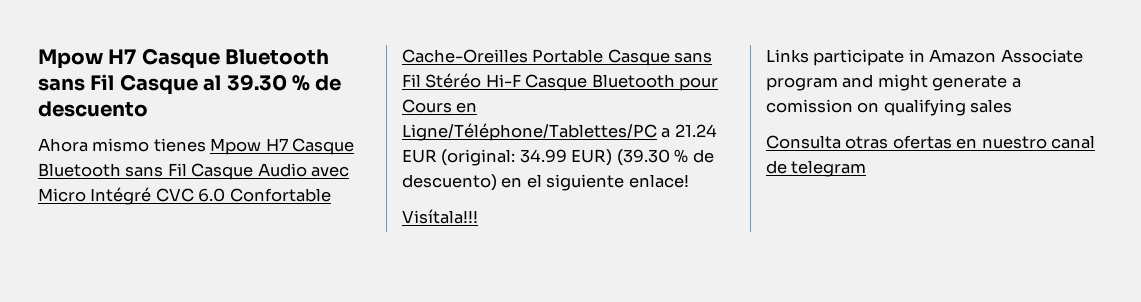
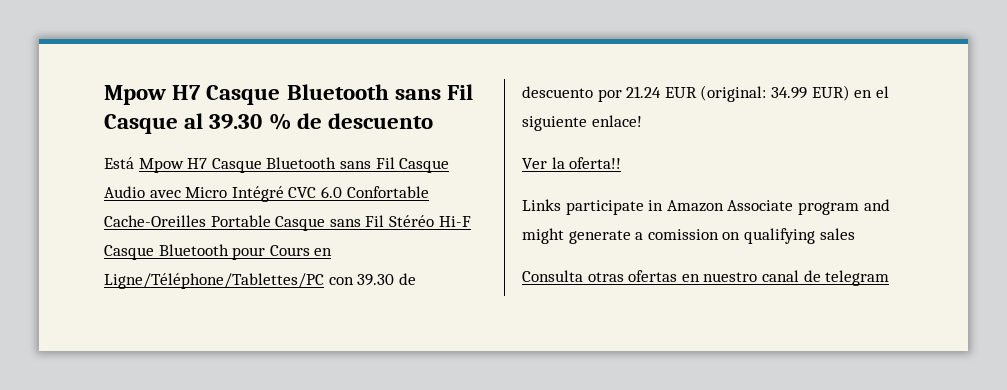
- Ahora mismo tienes Mpow H7 Casque Bluetooth sans Fil Casque Audio avec Micro Intégré CVC 6.0 Confortable Cache-Oreilles Portable Casque sans Fil Stéréo Hi-F Casque Bluetooth pour Cours en Ligne/Téléphone/Tablettes/PC a 21.24 EUR (original: 34.99 EUR) (39.30 % de descuento) en el siguiente enlace!
+ Está Mpow H7 Casque Bluetooth sans Fil Casque Audio avec Micro Intégré CVC 6.0 Confortable Cache-Oreilles Portable Casque sans Fil Stéréo Hi-F Casque Bluetooth pour Cours en Ligne/Téléphone/Tablettes/PC con 39.30 de descuento por 21.24 EUR (original: 34.99 EUR) en el siguiente enlace!
- Visítala!!!
+ Ver la oferta!!

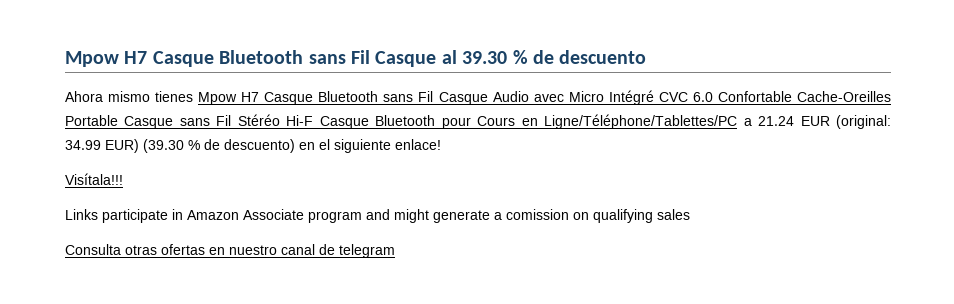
- Está Mpow H7 Casque Bluetooth sans Fil Casque Audio avec Micro Intégré CVC 6.0 Confortable Cache-Oreilles Portable Casque sans Fil Stéréo Hi-F Casque Bluetooth pour Cours en Ligne/Téléphone/Tablettes/PC con 39.30 de descuento por 21.24 EUR (original: 34.99 EUR) en el siguiente enlace!
+ Ahora mismo tienes Mpow H7 Casque Bluetooth sans Fil Casque Audio avec Micro Intégré CVC 6.0 Confortable Cache-Oreilles Portable Casque sans Fil Stéréo Hi-F Casque Bluetooth pour Cours en Ligne/Téléphone/Tablettes/PC a 21.24 EUR (original: 34.99 EUR) (39.30 % de descuento) en el siguiente enlace!
- Ver la oferta!!
+ Visítala!!!

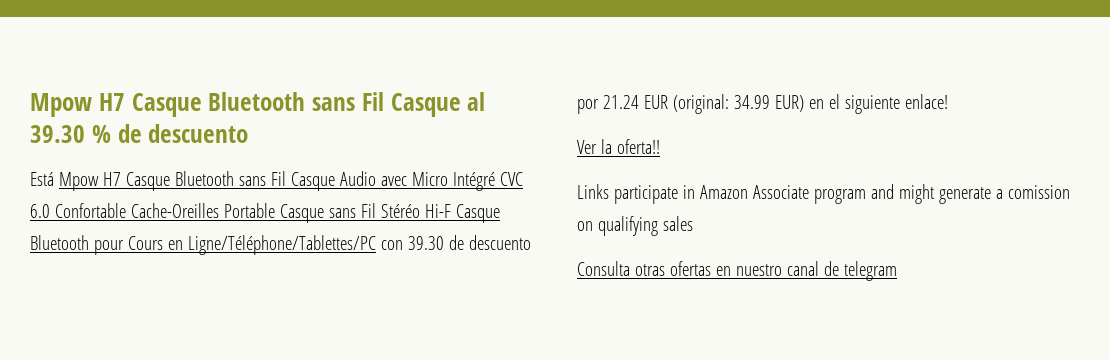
- Ahora mismo tienes Mpow H7 Casque Bluetooth sans Fil Casque Audio avec Micro Intégré CVC 6.0 Confortable Cache-Oreilles Portable Casque sans Fil Stéréo Hi-F Casque Bluetooth pour Cours en Ligne/Téléphone/Tablettes/PC a 21.24 EUR (original: 34.99 EUR) (39.30 % de descuento) en el siguiente enlace!
+ Está Mpow H7 Casque Bluetooth sans Fil Casque Audio avec Micro Intégré CVC 6.0 Confortable Cache-Oreilles Portable Casque sans Fil Stéréo Hi-F Casque Bluetooth pour Cours en Ligne/Téléphone/Tablettes/PC con 39.30 de descuento por 21.24 EUR (original: 34.99 EUR) en el siguiente enlace!
- Visítala!!!
+ Ver la oferta!!

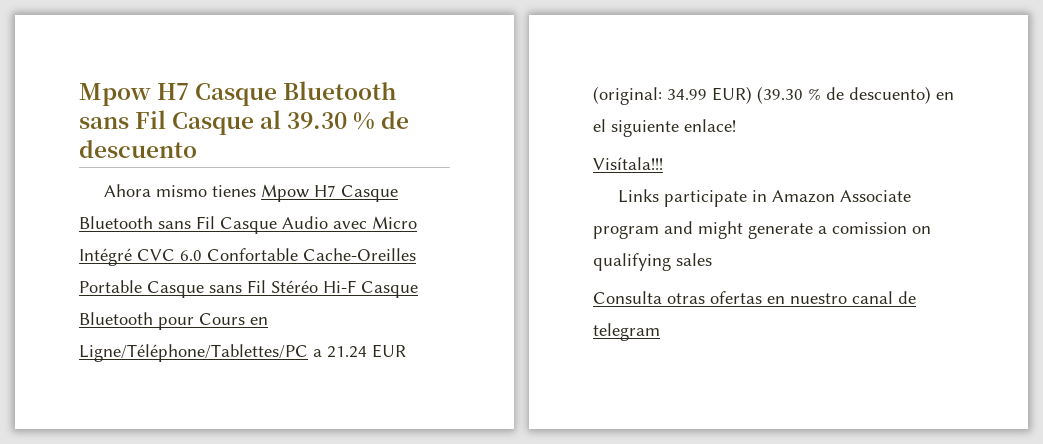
- Está Mpow H7 Casque Bluetooth sans Fil Casque Audio avec Micro Intégré CVC 6.0 Confortable Cache-Oreilles Portable Casque sans Fil Stéréo Hi-F Casque Bluetooth pour Cours en Ligne/Téléphone/Tablettes/PC con 39.30 de descuento por 21.24 EUR (original: 34.99 EUR) en el siguiente enlace!
+ Ahora mismo tienes Mpow H7 Casque Bluetooth sans Fil Casque Audio avec Micro Intégré CVC 6.0 Confortable Cache-Oreilles Portable Casque sans Fil Stéréo Hi-F Casque Bluetooth pour Cours en Ligne/Téléphone/Tablettes/PC a 21.24 EUR (original: 34.99 EUR) (39.30 % de descuento) en el siguiente enlace!
- Ver la oferta!!
+ Visítala!!!

